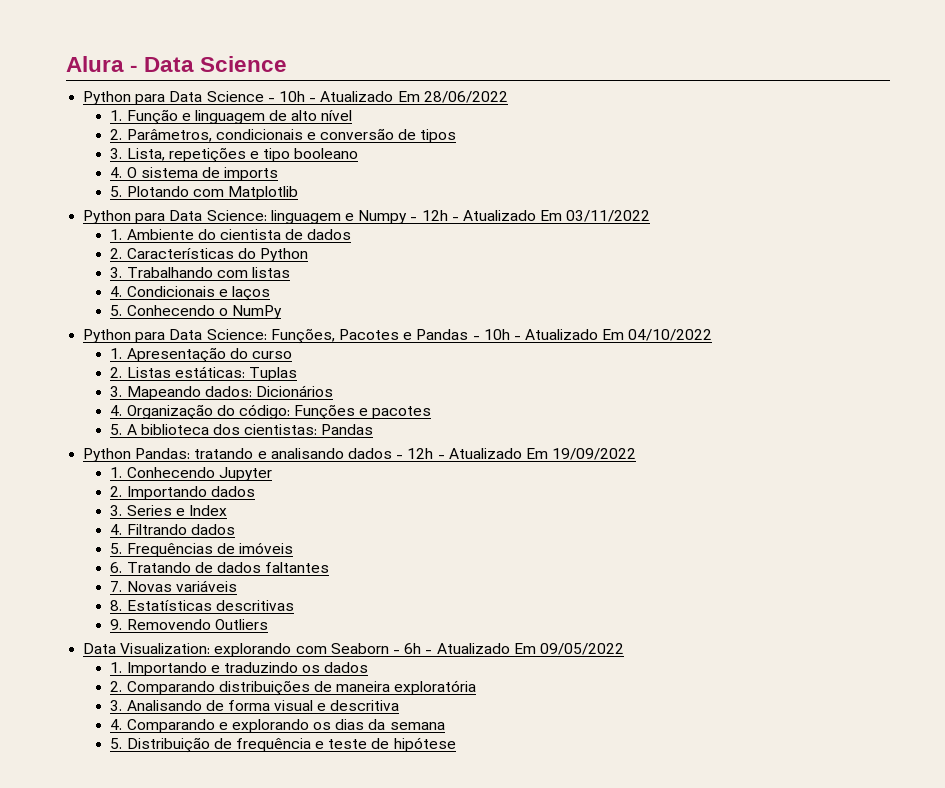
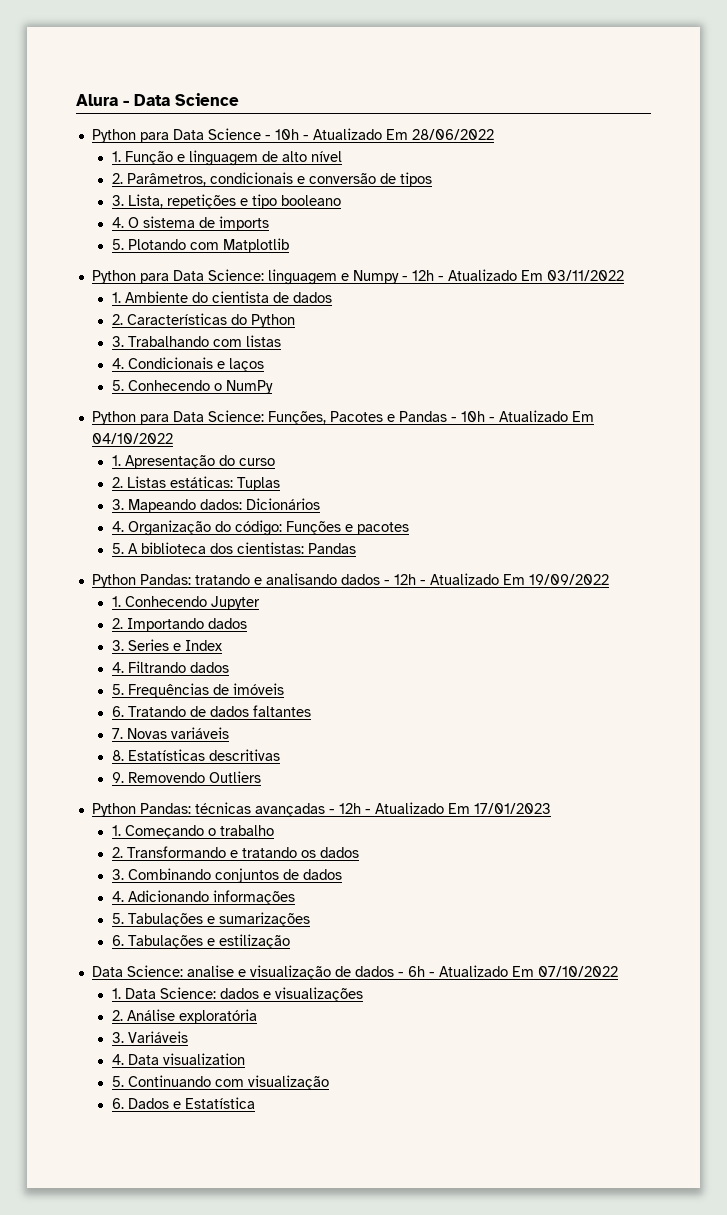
- Data Visualization: explorando com Seaborn - 6h - Atualizado Em 09/05/2022
- 1. Importando e traduzindo os dados
- 2. Comparando distribuições de maneira exploratória
- 3. Analisando de forma visual e descritiva
- 4. Comparando e explorando os dias da semana
- 5. Distribuição de frequência e teste de hipótese
+ Python Pandas: técnicas avançadas - 12h - Atualizado Em 17/01/2023
+ 1. Começando o trabalho
+ 2. Transformando e tratando os dados
+ 3. Combinando conjuntos de dados
+ 4. Adicionando informações
+ 5. Tabulações e sumarizações
+ 6. Tabulações e estilização
+ Data Science: analise e visualização de dados - 6h - Atualizado Em 07/10/2022
+ 1. Data Science: dados e visualizações
+ 2. Análise exploratória
+ 3. Variáveis
+ 4. Data visualization
+ 5. Continuando com visualização
+ 6. Dados e Estatística

